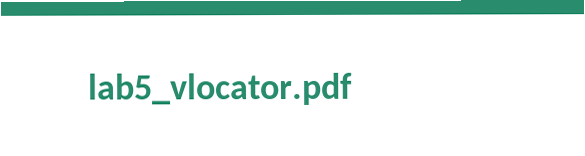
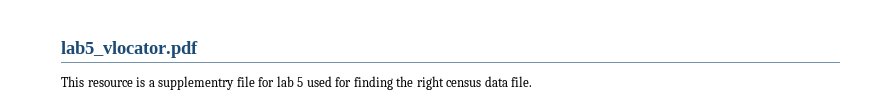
+ This resource is a supplementry file for lab 5 used for finding the right census data file.

